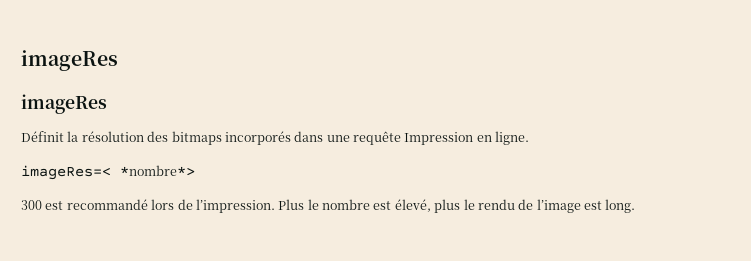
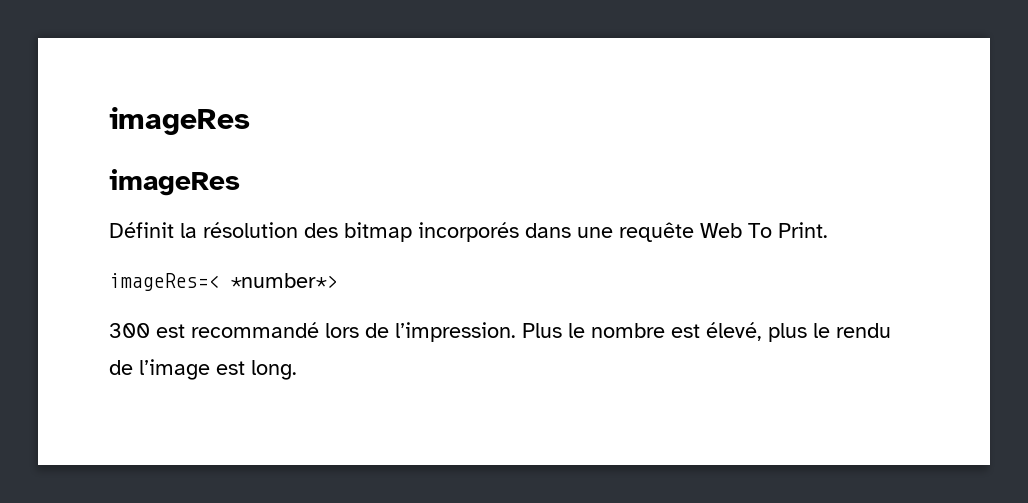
- Définit la résolution des bitmaps incorporés dans une requête Impression en ligne.
+ Définit la résolution des bitmap incorporés dans une requête Web To Print.
- imageRes=< *nombre*>
+ imageRes=< *number*>

